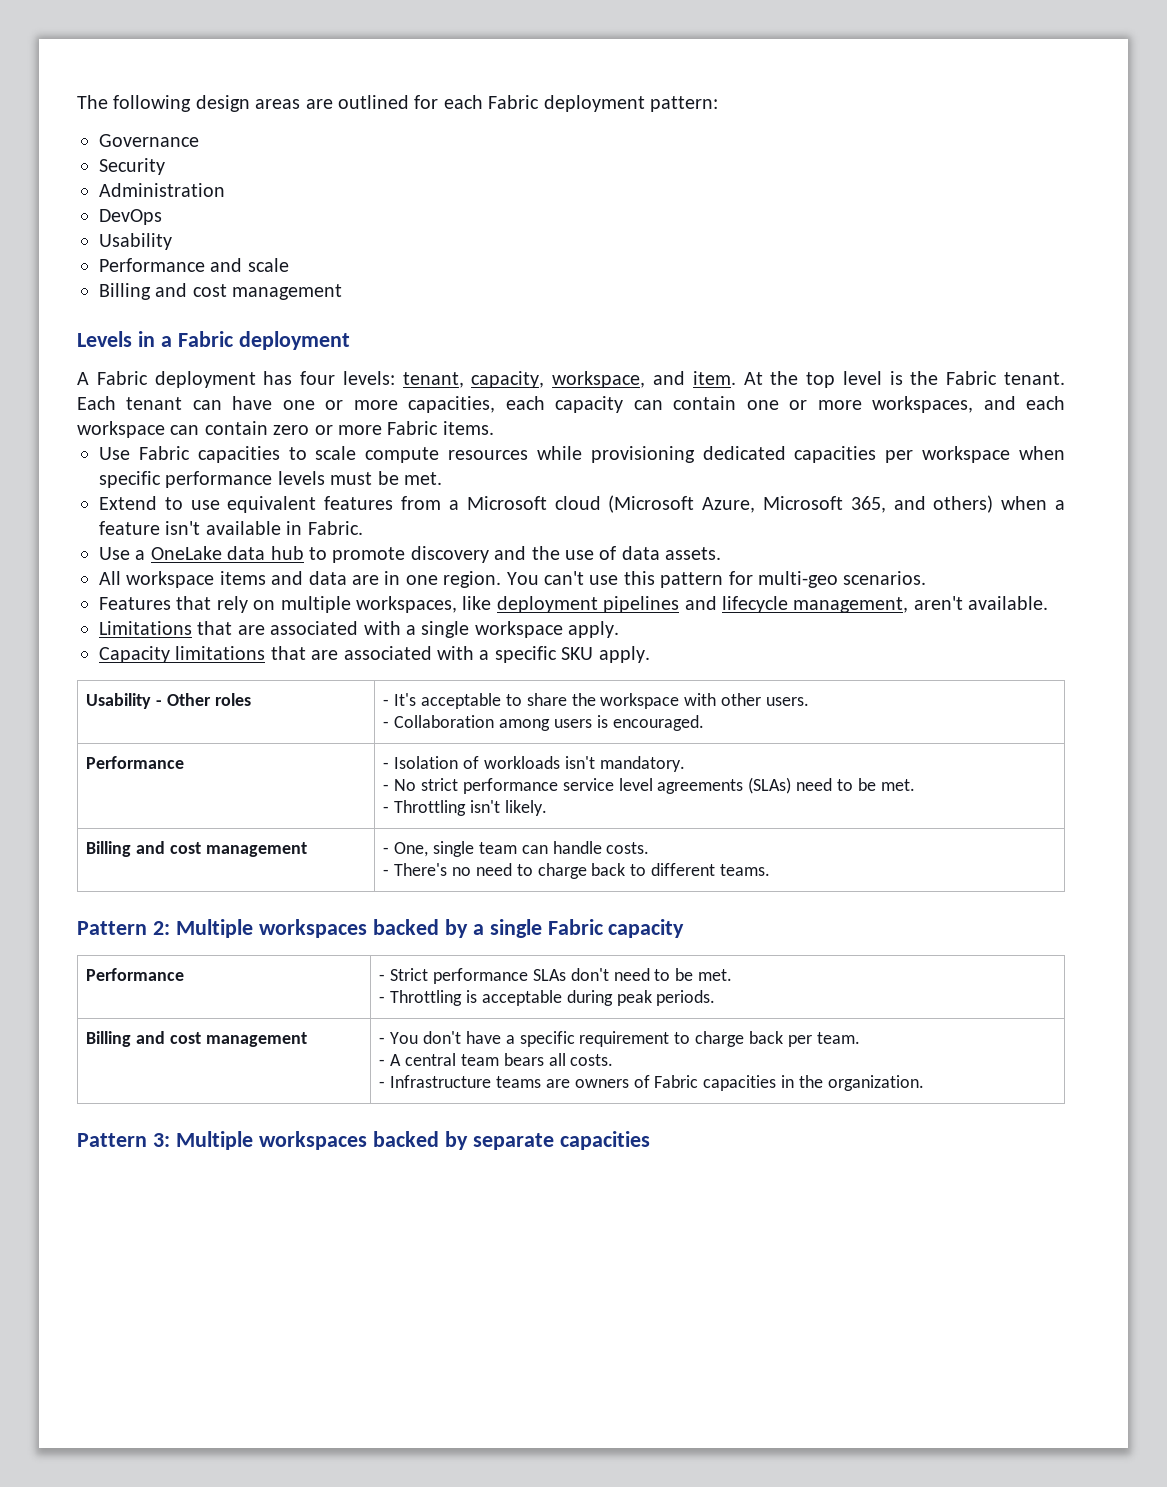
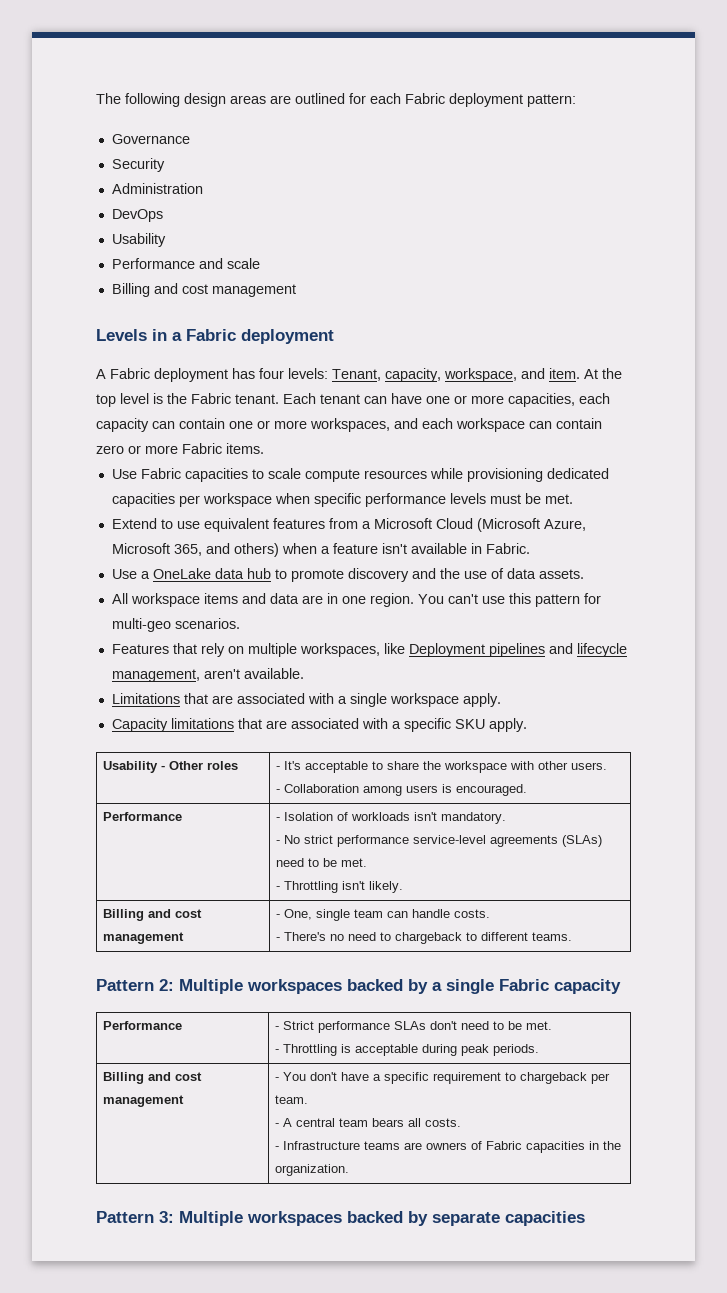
- A Fabric deployment has four levels: tenant, capacity, workspace, and item.
+ A Fabric deployment has four levels: Tenant, capacity, workspace, and item.
- Extend to use equivalent features from a Microsoft cloud (Microsoft Azure, Microsoft 365, and others) when a feature isn't available in Fabric.
+ Extend to use equivalent features from a Microsoft Cloud (Microsoft Azure, Microsoft 365, and others) when a feature isn't available in Fabric.
- Features that rely on multiple workspaces, like deployment pipelines and lifecycle management, aren't available.
+ Features that rely on multiple workspaces, like Deployment pipelines and lifecycle management, aren't available.
  Performance | - Isolation of workloads isn't mandatory.
- - No strict performance service level agreements (SLAs) need to be met.
+ - No strict performance service-level agreements (SLAs) need to be met.
  Billing and cost management | - One, single team can handle costs.
- - There's no need to charge back to different teams.
+ - There's no need to chargeback to different teams.
- Billing and cost management | - You don't have a specific requirement to charge back per team.
+ Billing and cost management | - You don't have a specific requirement to chargeback per team.

